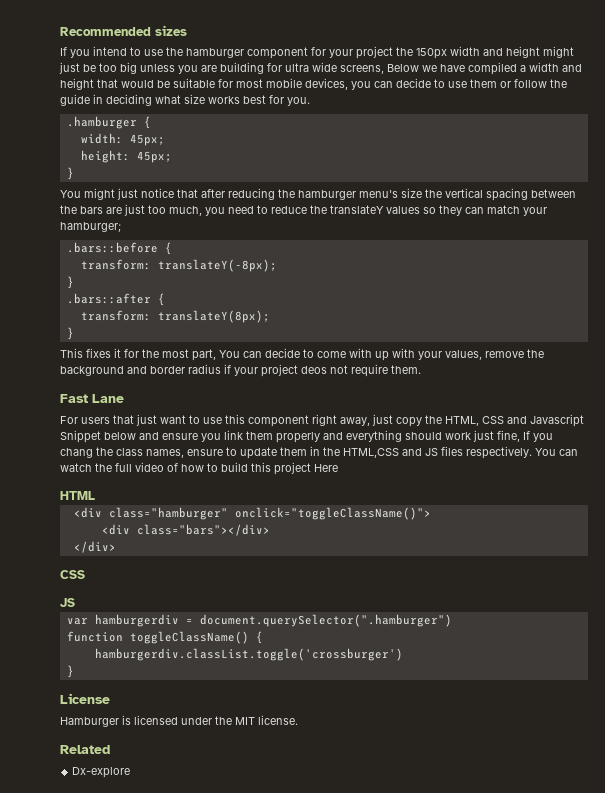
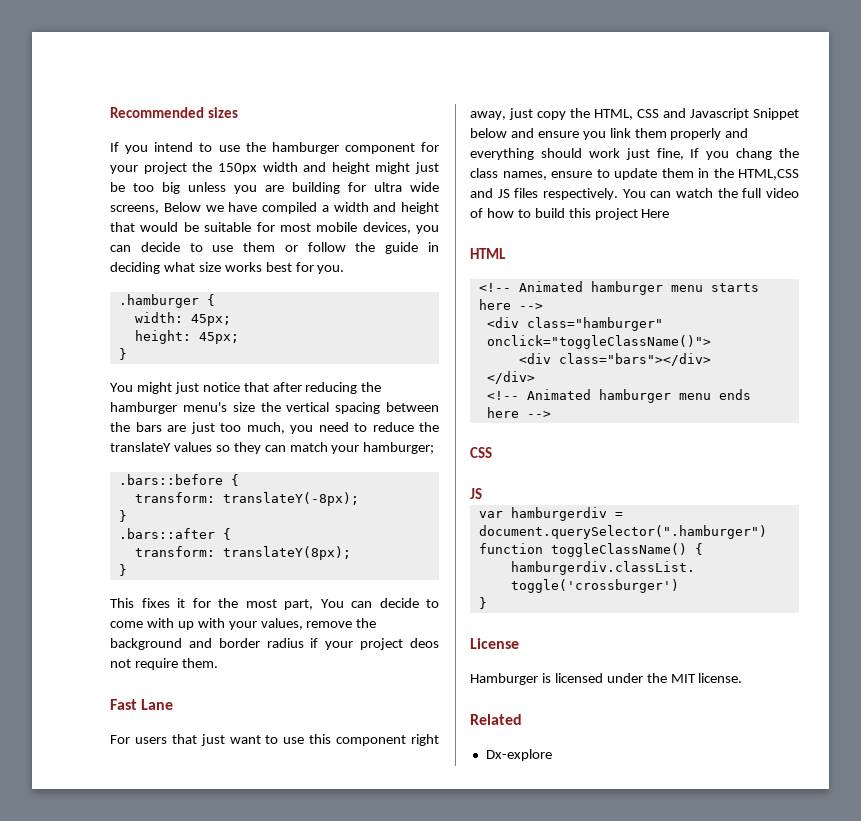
+ <!-- Animated hamburger menu starts here -->
+ <!-- Animated hamburger menu ends here -->

